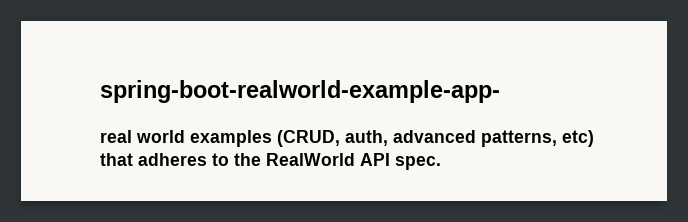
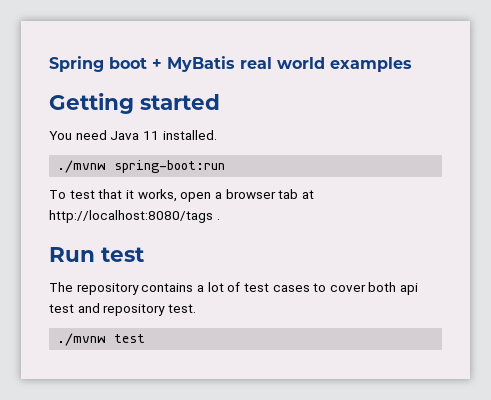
- spring-boot-realworld-example-app-
- real world examples (CRUD, auth, advanced patterns, etc) that adheres to the RealWorld API spec.
+ Spring boot + MyBatis real world examples
+ Getting started
+ You need Java 11 installed.
+ ./mvnw spring-boot:run
+ To test that it works, open a browser tab at http://localhost:8080/tags .
+ Run test
+ The repository contains a lot of test cases to cover both api test and repository test.
+ ./mvnw test

